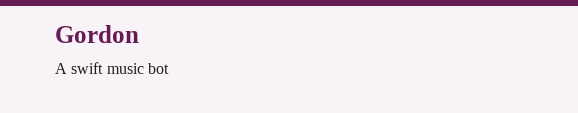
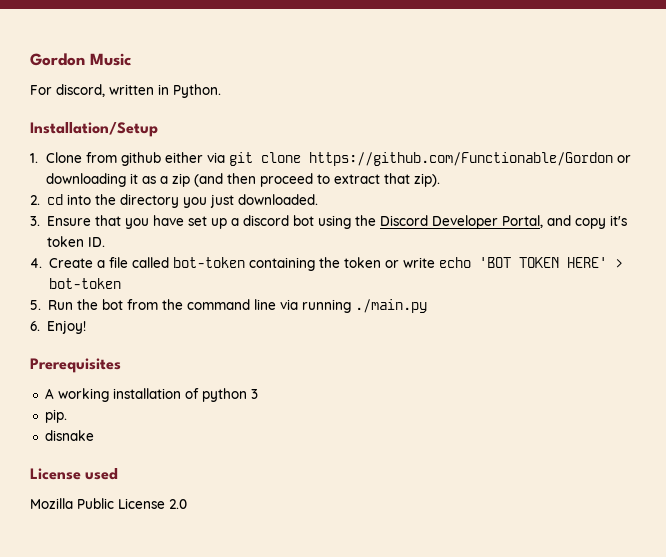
- Gordon
- A swift music bot
+ Gordon Music
+ For discord, written in Python.
+ Installation/Setup
+ 1. Clone from github either via git clone https://github.com/Functionable/Gordon or downloading it as a zip (and then proceed to extract that zip).
+ 2. cd into the directory you just downloaded.
+ 3. Ensure that you have set up a discord bot using the Discord Developer Portal, and copy it's token ID.
+ 4. Create a file called bot-token containing the token or write echo 'BOT TOKEN HERE' > bot-token
+ 5. Run the bot from the command line via running ./main.py
+ 6. Enjoy!
+ Prerequisites
+ A working installation of python 3
+ pip.
+ disnake
+ License used
+ Mozilla Public License 2.0

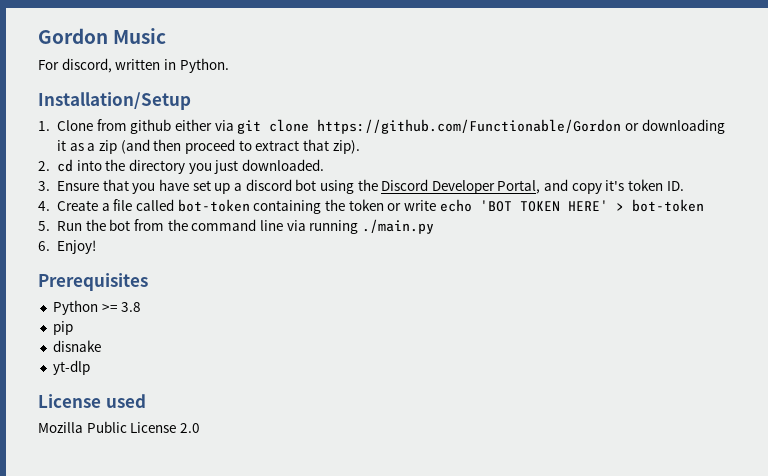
- A working installation of python 3
- pip.
+ Python >= 3.8
+ pip
+ yt-dlp

